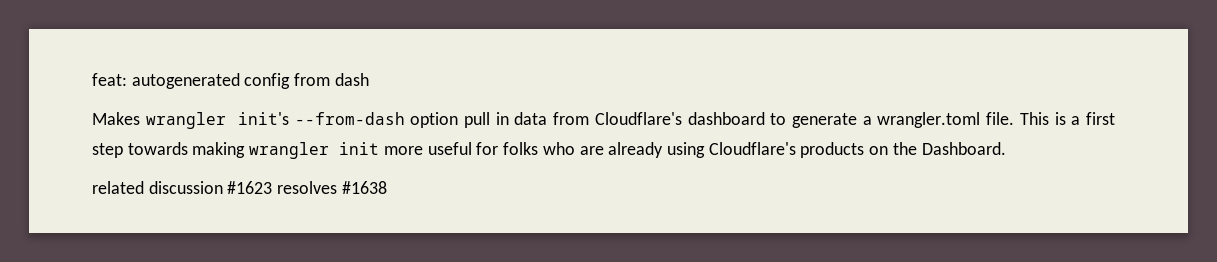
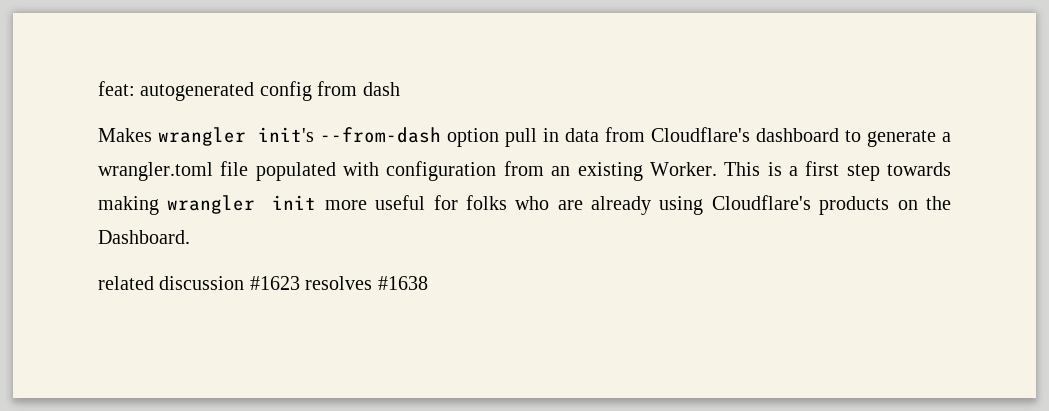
- Makes wrangler init's --from-dash option pull in data from Cloudflare's dashboard to generate a wrangler.toml file.
+ Makes wrangler init's --from-dash option pull in data from Cloudflare's dashboard to generate a wrangler.toml file populated with configuration from an existing Worker.

